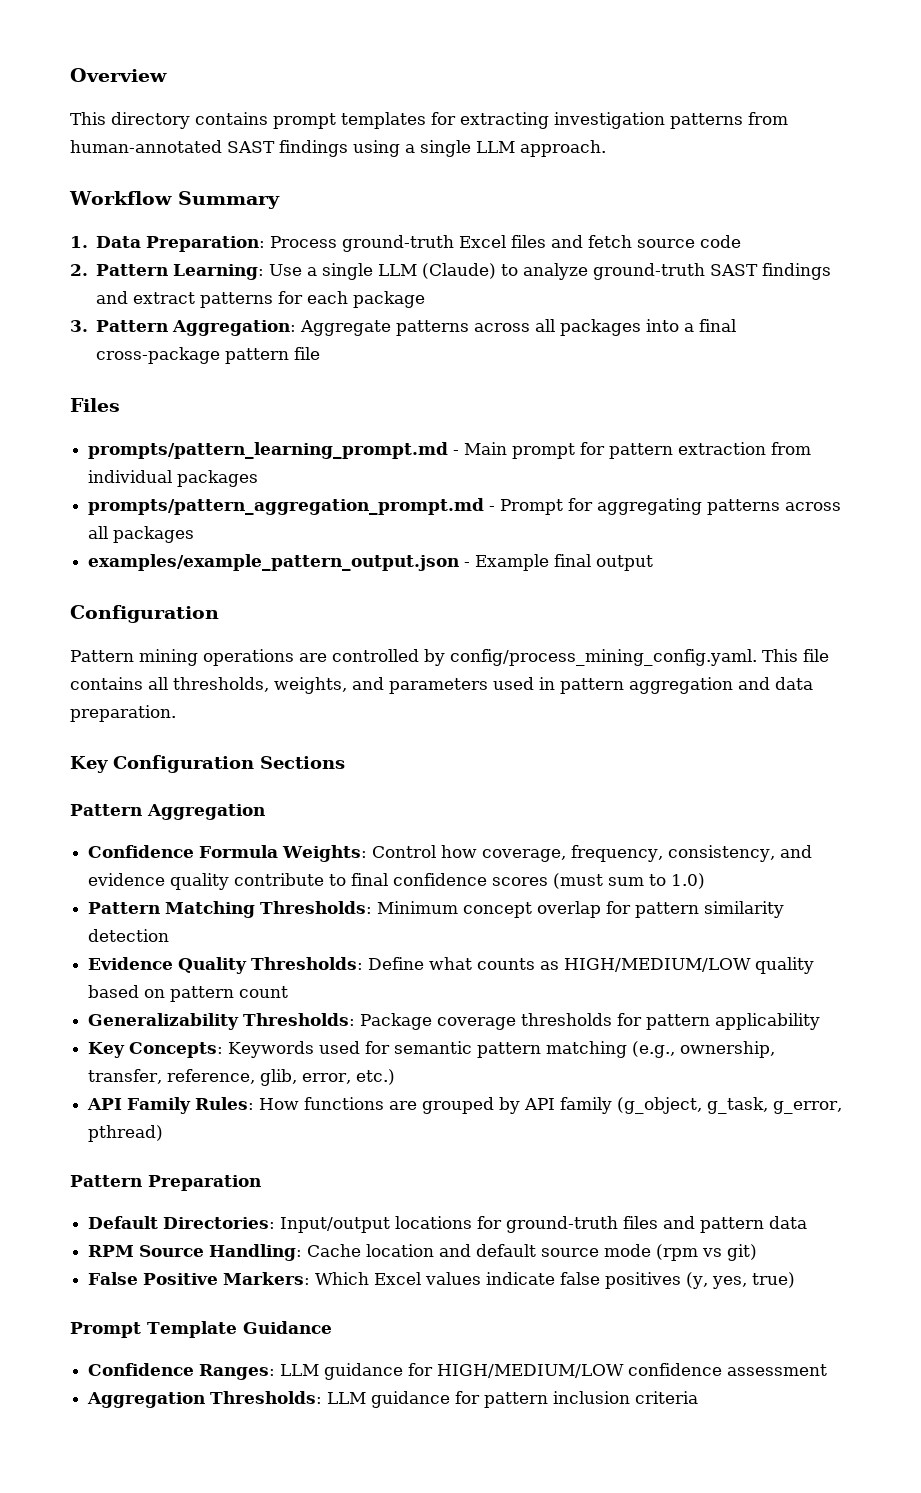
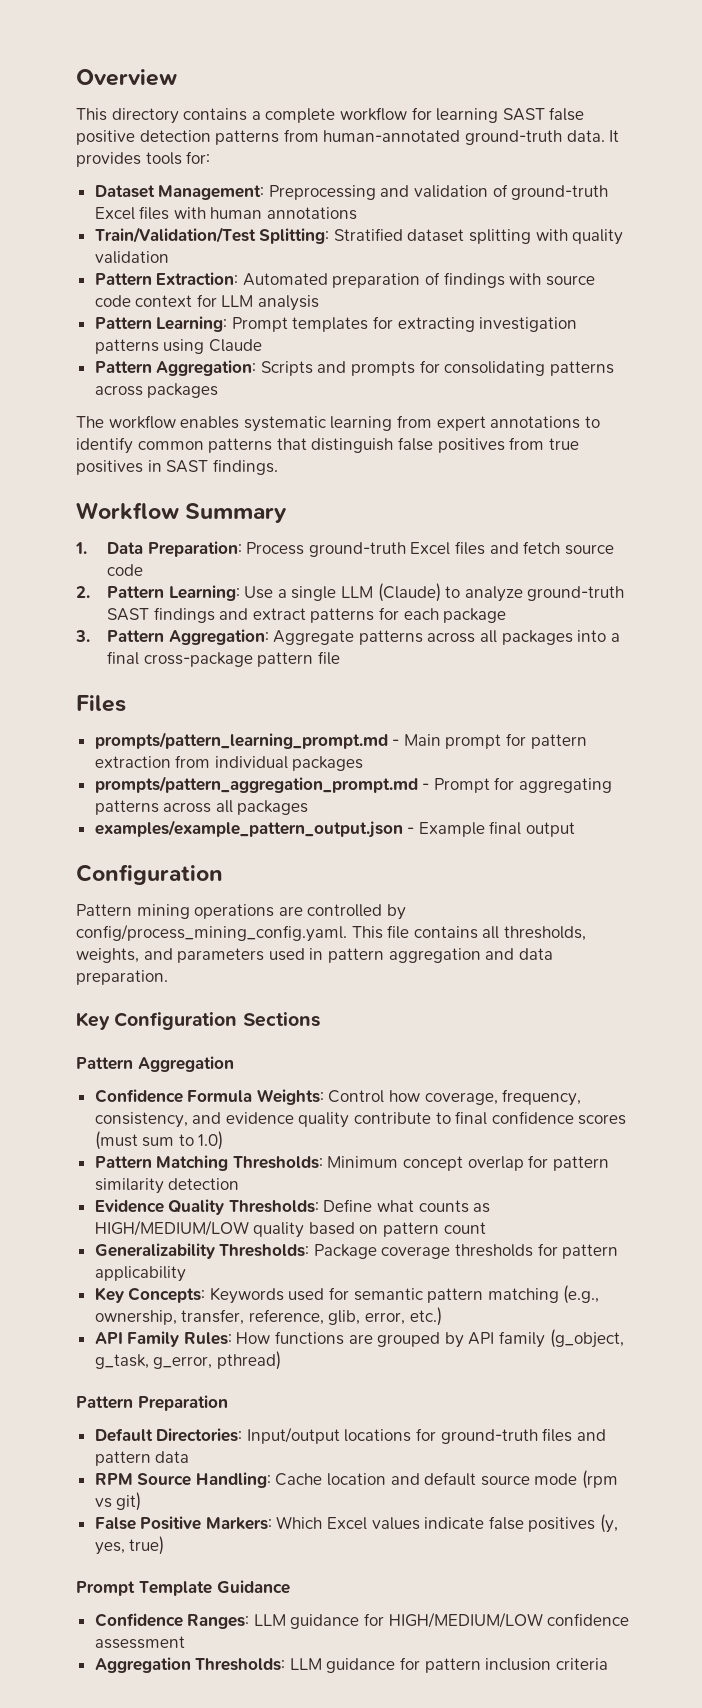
- This directory contains prompt templates for extracting investigation patterns from human-annotated SAST findings using a single LLM approach.
+ This directory contains a complete workflow for learning SAST false positive detection patterns from human-annotated ground-truth data. It provides tools for:
+ Dataset Management: Preprocessing and validation of ground-truth Excel files with human annotations
+ Train/Validation/Test Splitting: Stratified dataset splitting with quality validation
+ Pattern Extraction: Automated preparation of findings with source code context for LLM analysis
+ Pattern Learning: Prompt templates for extracting investigation patterns using Claude
+ Pattern Aggregation: Scripts and prompts for consolidating patterns across packages
+ The workflow enables systematic learning from expert annotations to identify common patterns that distinguish false positives from true positives in SAST findings.

